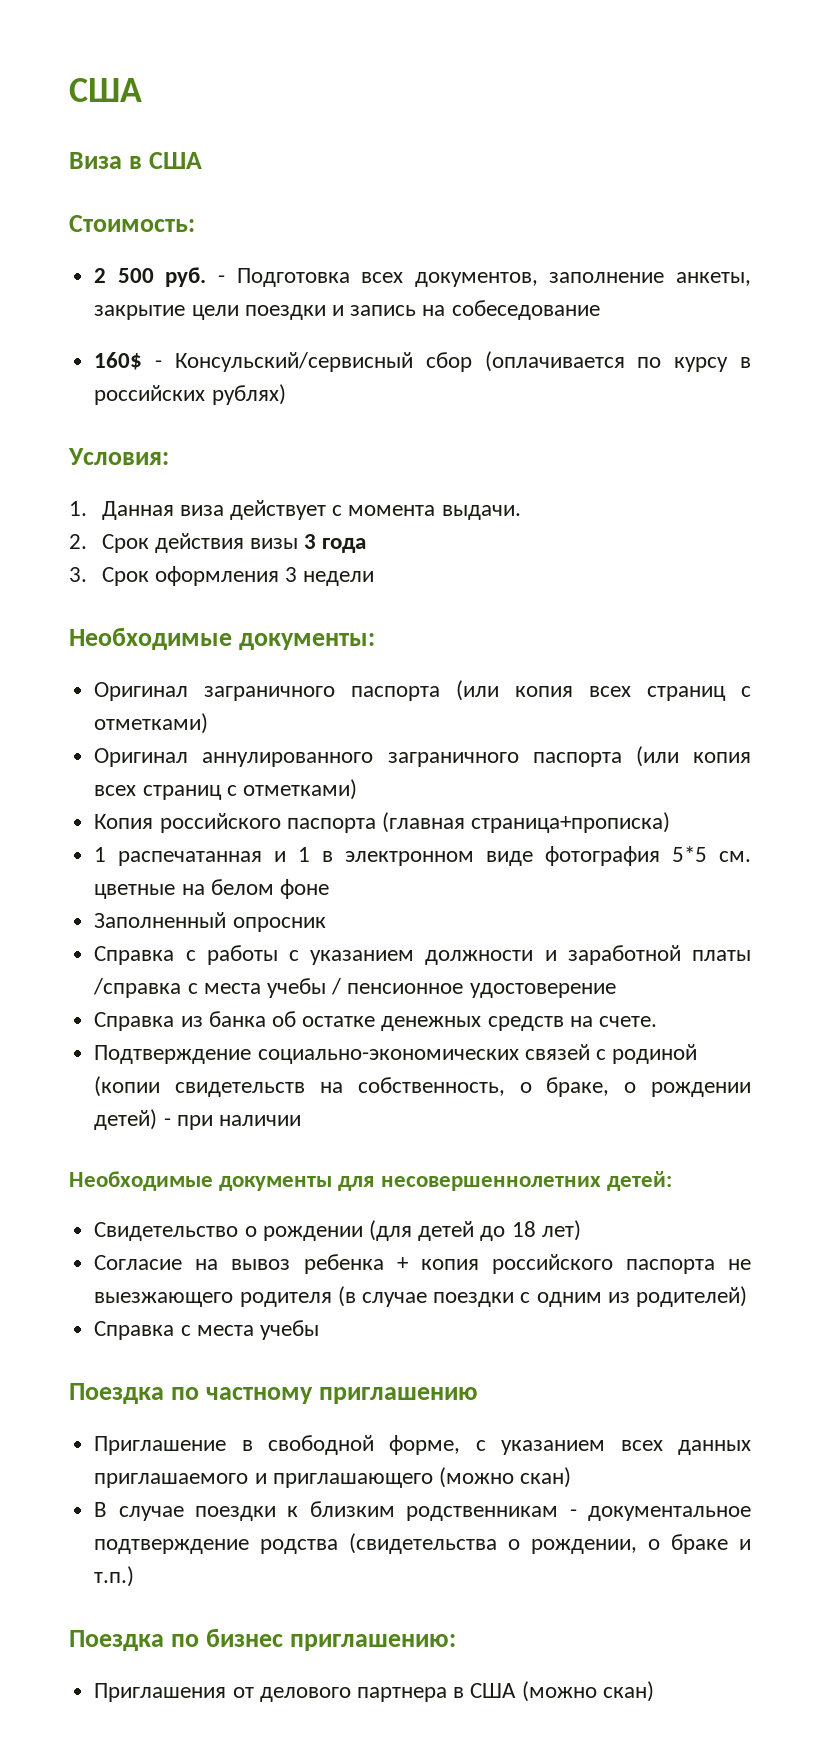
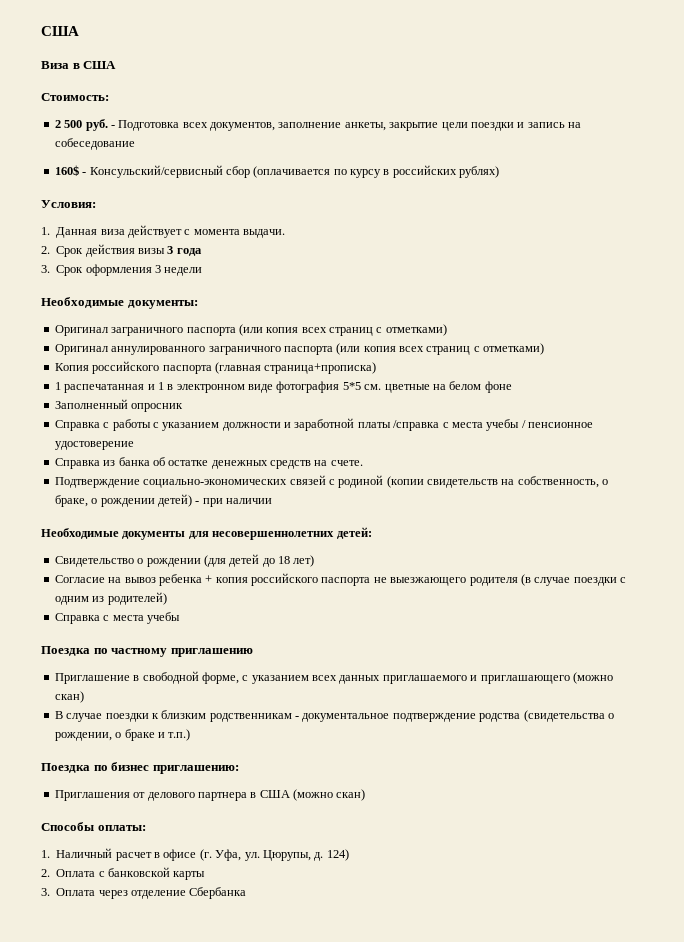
+ Способы оплаты:
+ 1. Наличный расчет в офисе (г. Уфа, ул. Цюрупы, д. 124)
+ 2. Оплата с банковской карты
+ 3. Оплата через отделение Сбербанка

